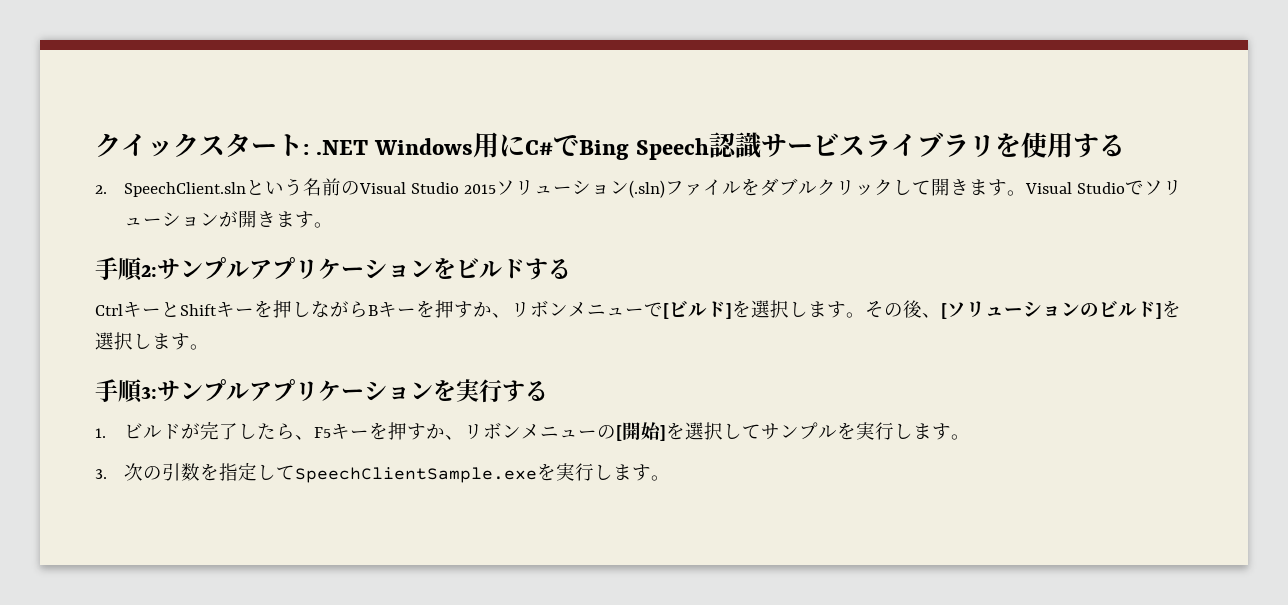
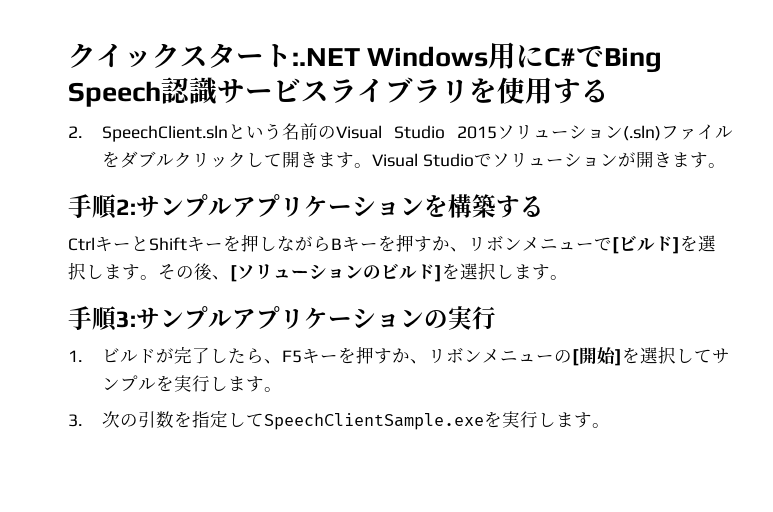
- クイックスタート: .NET Windows用にC#でBing Speech認識サービスライブラリを使用する
+ クイックスタート:.NET Windows用にC#でBing Speech認識サービスライブラリを使用する
- 手順2:サンプルアプリケーションをビルドする
+ 手順2:サンプルアプリケーションを構築する
- 手順3:サンプルアプリケーションを実行する
+ 手順3:サンプルアプリケーションの実行

